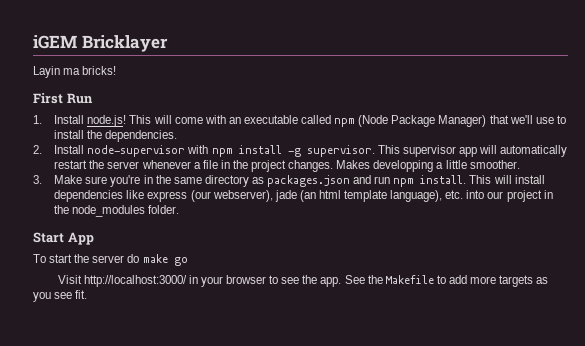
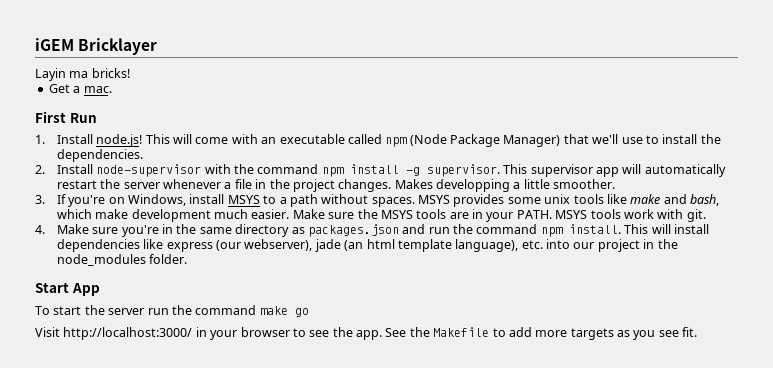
+ Get a mac.
- 2. Install node-supervisor with npm install -g supervisor.
+ 2. Install node-supervisor with the command npm install -g supervisor.
- 3. Make sure you're in the same directory as packages.json and run npm install.
+ 3. If you're on Windows, install MSYS to a path without spaces. MSYS provides some unix tools like make and bash, which make development much easier. Make sure the MSYS tools are in your PATH. MSYS tools work with git.
+ 4. Make sure you're in the same directory as packages.json and run the command npm install.
- To start the server do make go
+ To start the server run the command make go

